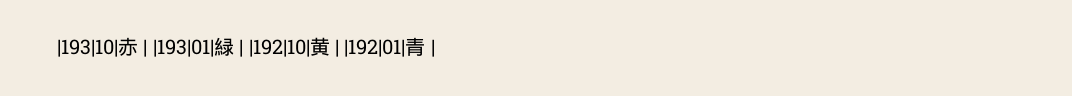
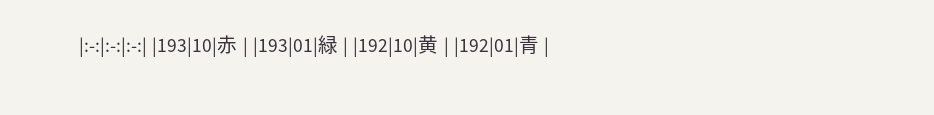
- |193|10|赤 | |193|01|緑 | |192|10|黄 | |192|01|青 |
+ |:-:|:-:|:-:| |193|10|赤 | |193|01|緑 | |192|10|黄 | |192|01|青 |

